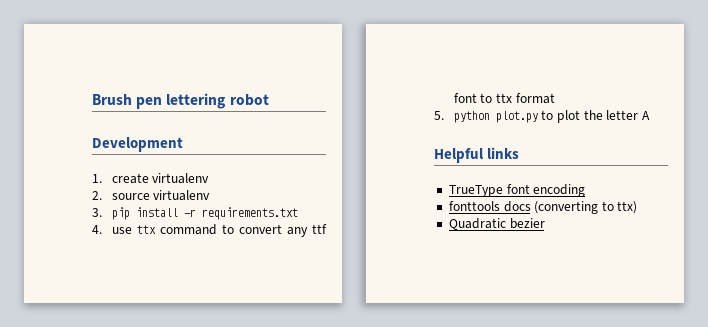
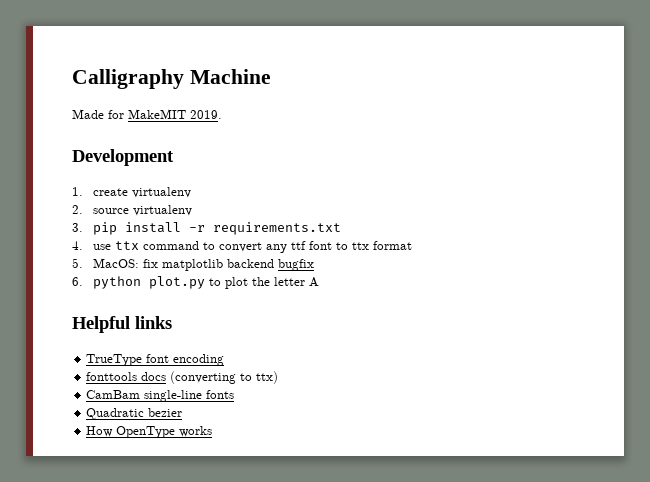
- Brush pen lettering robot
+ Calligraphy Machine
+ Made for MakeMIT 2019.
- 5. python plot.py to plot the letter A
+ 5. MacOS: fix matplotlib backend bugfix
+ 6. python plot.py to plot the letter A
+ CamBam single-line fonts
+ How OpenType works

